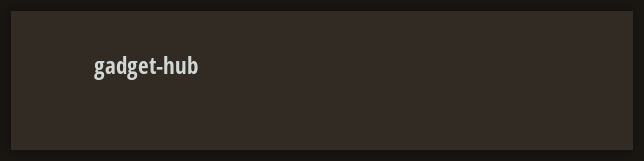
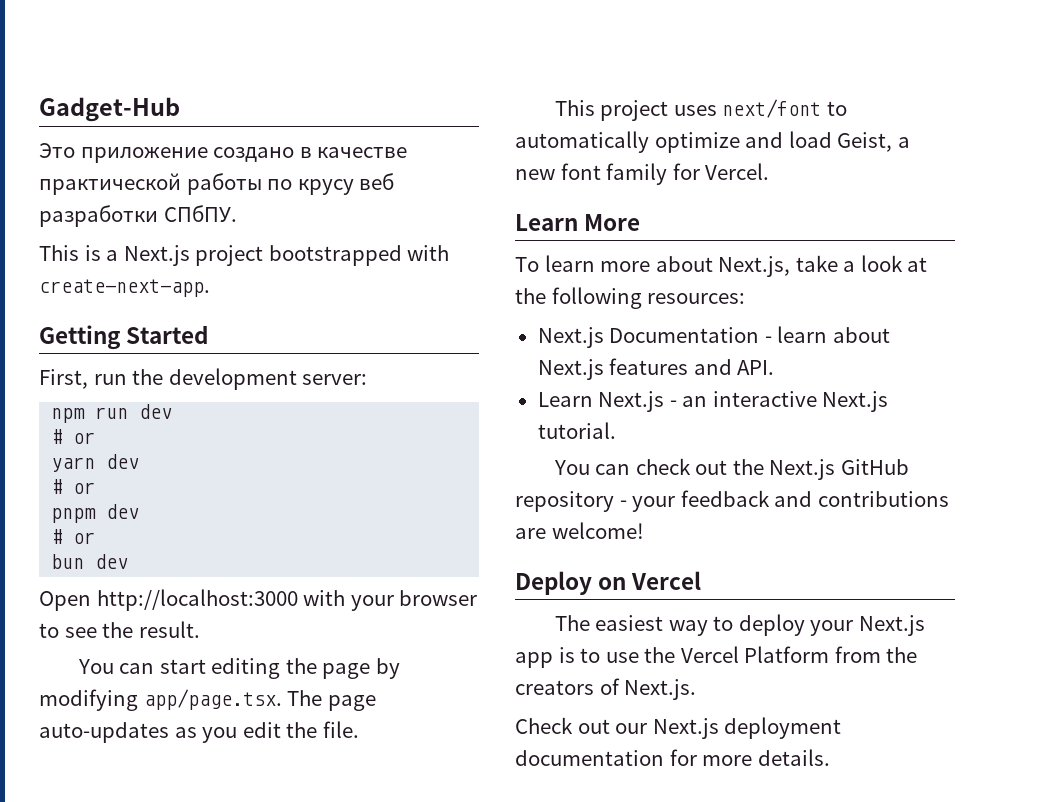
- gadget-hub
+ Gadget-Hub
+ Это приложение создано в качестве практической работы по крусу веб разработки СПбПУ.
+ This is a Next.js project bootstrapped with create-next-app.
+ Getting Started
+ First, run the development server:
+ npm run dev
+ # or
+ yarn dev
+ # or
+ pnpm dev
+ # or
+ bun dev
+ Open http://localhost:3000 with your browser to see the result.
+ You can start editing the page by modifying app/page.tsx. The page auto-updates as you edit the file.
+ This project uses next/font to automatically optimize and load Geist, a new font family for Vercel.
+ Learn More
+ To learn more about Next.js, take a look at the following resources:
+ Next.js Documentation - learn about Next.js features and API.
+ Learn Next.js - an interactive Next.js tutorial.
+ You can check out the Next.js GitHub repository - your feedback and contributions are welcome!
+ Deploy on Vercel
+ The easiest way to deploy your Next.js app is to use the Vercel Platform from the creators of Next.js.
+ Check out our Next.js deployment documentation for more details.

